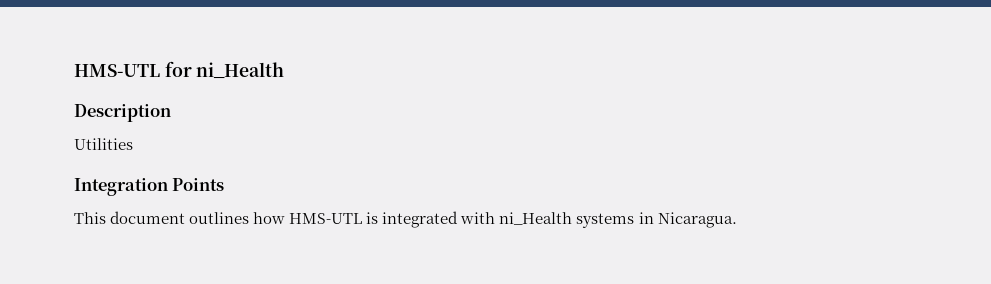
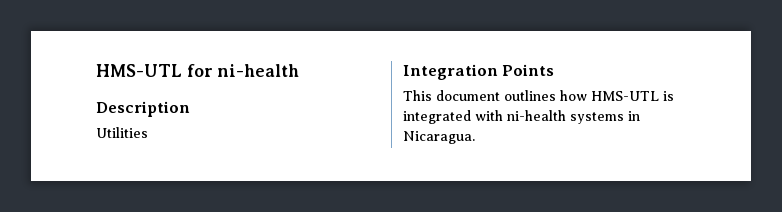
- HMS-UTL for ni_Health
+ HMS-UTL for ni-health
- This document outlines how HMS-UTL is integrated with ni_Health systems in Nicaragua.
+ This document outlines how HMS-UTL is integrated with ni-health systems in Nicaragua.

